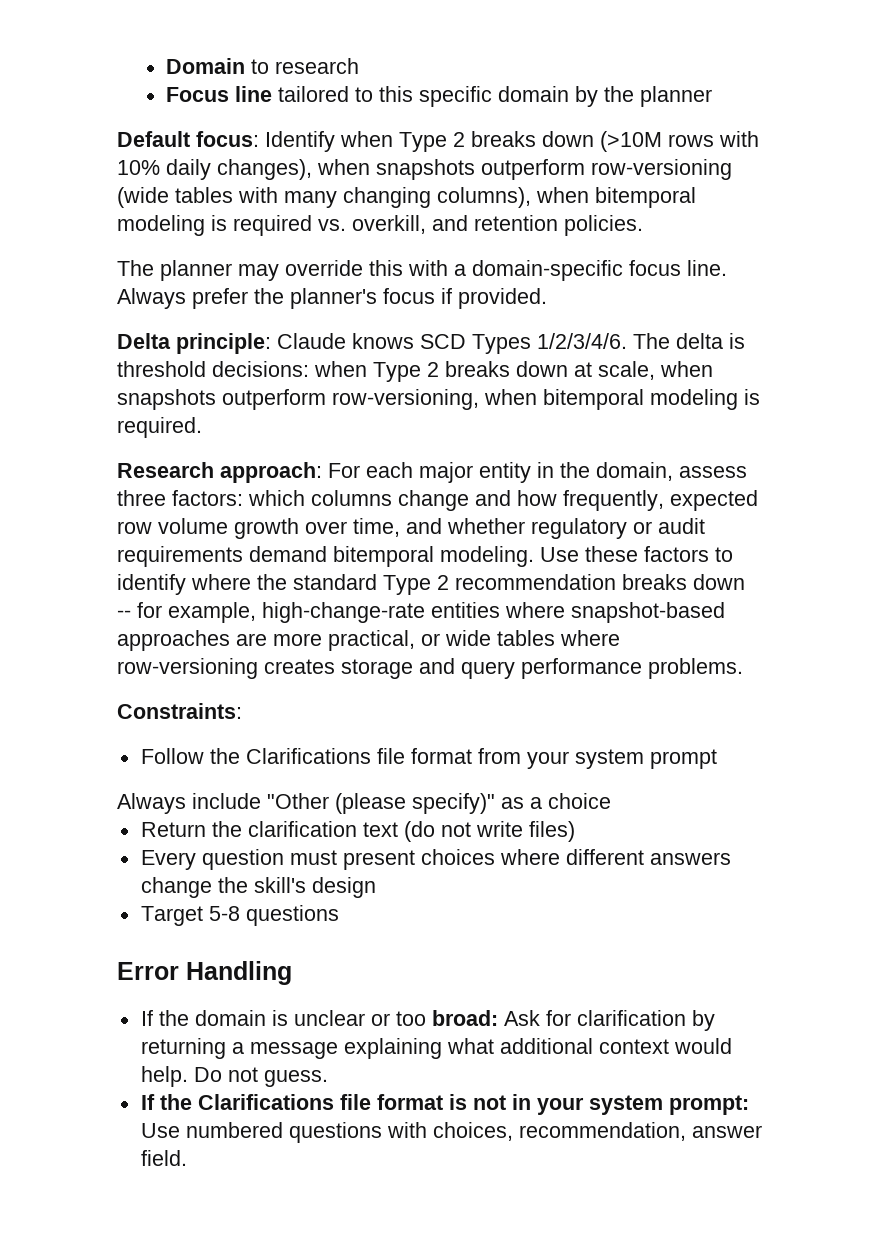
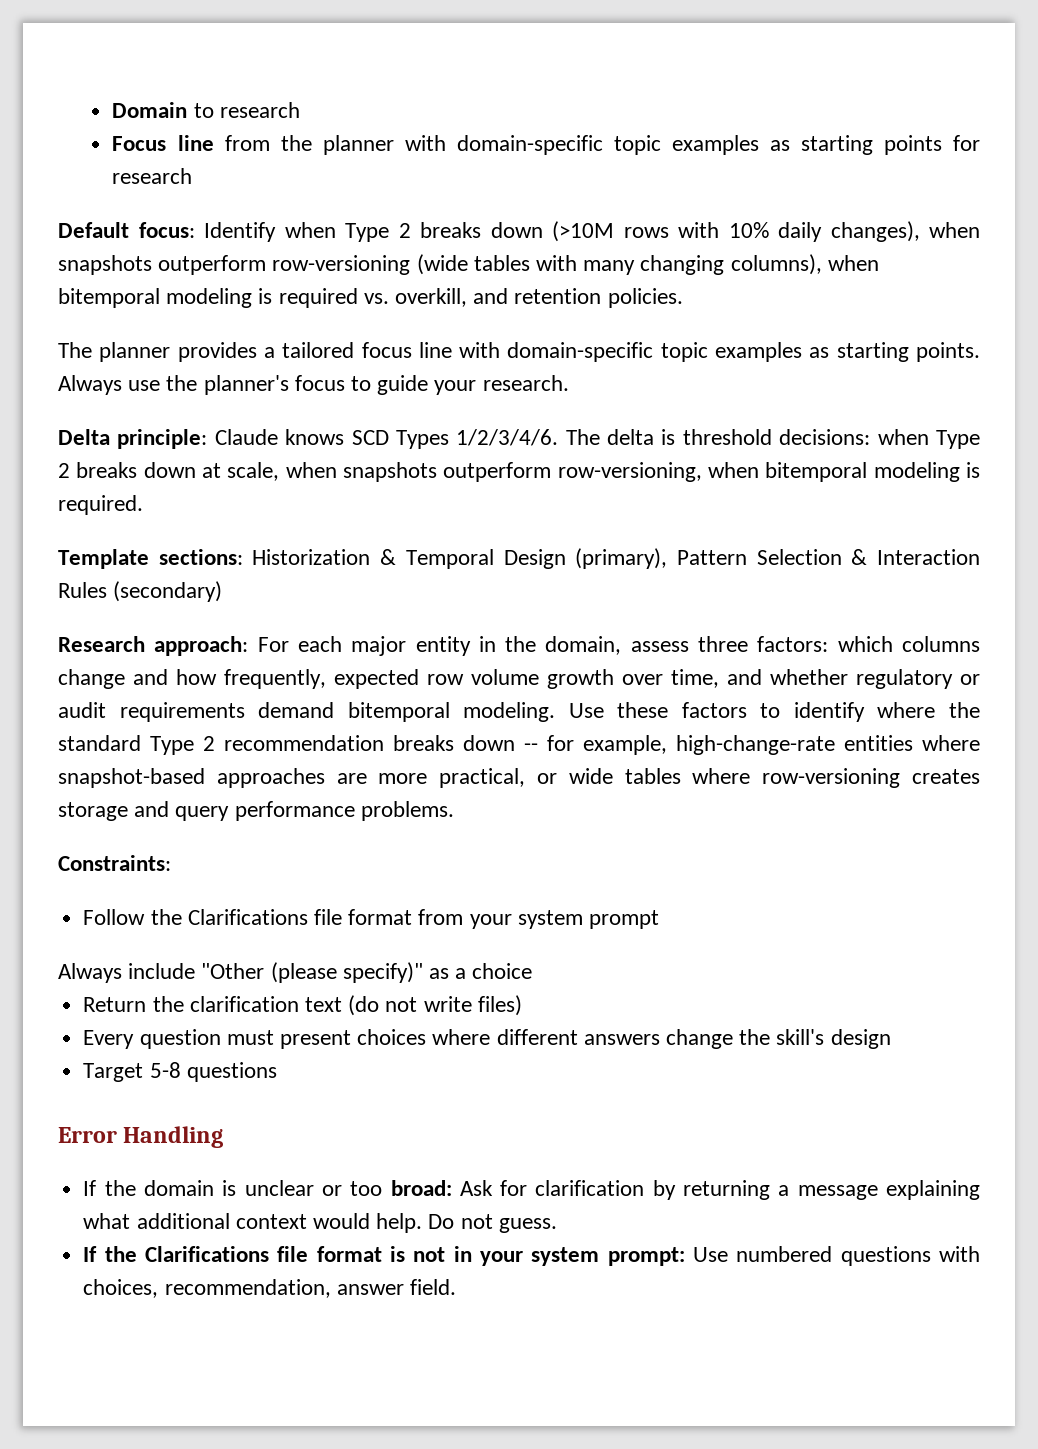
- Focus line tailored to this specific domain by the planner
+ Focus line from the planner with domain-specific topic examples as starting points for research
- The planner may override this with a domain-specific focus line. Always prefer the planner's focus if provided.
+ The planner provides a tailored focus line with domain-specific topic examples as starting points. Always use the planner's focus to guide your research.
+ Template sections: Historization & Temporal Design (primary), Pattern Selection & Interaction Rules (secondary)

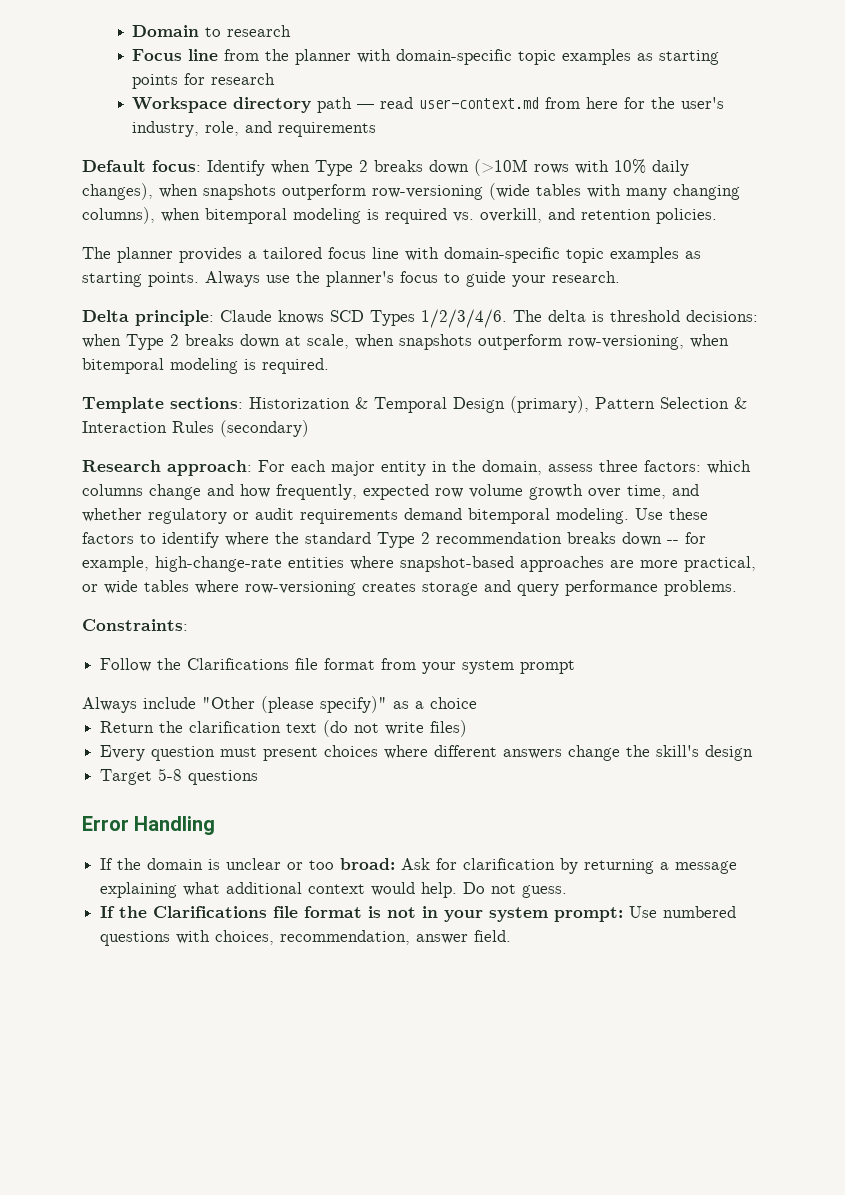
+ Workspace directory path — read user-context.md from here for the user's industry, role, and requirements

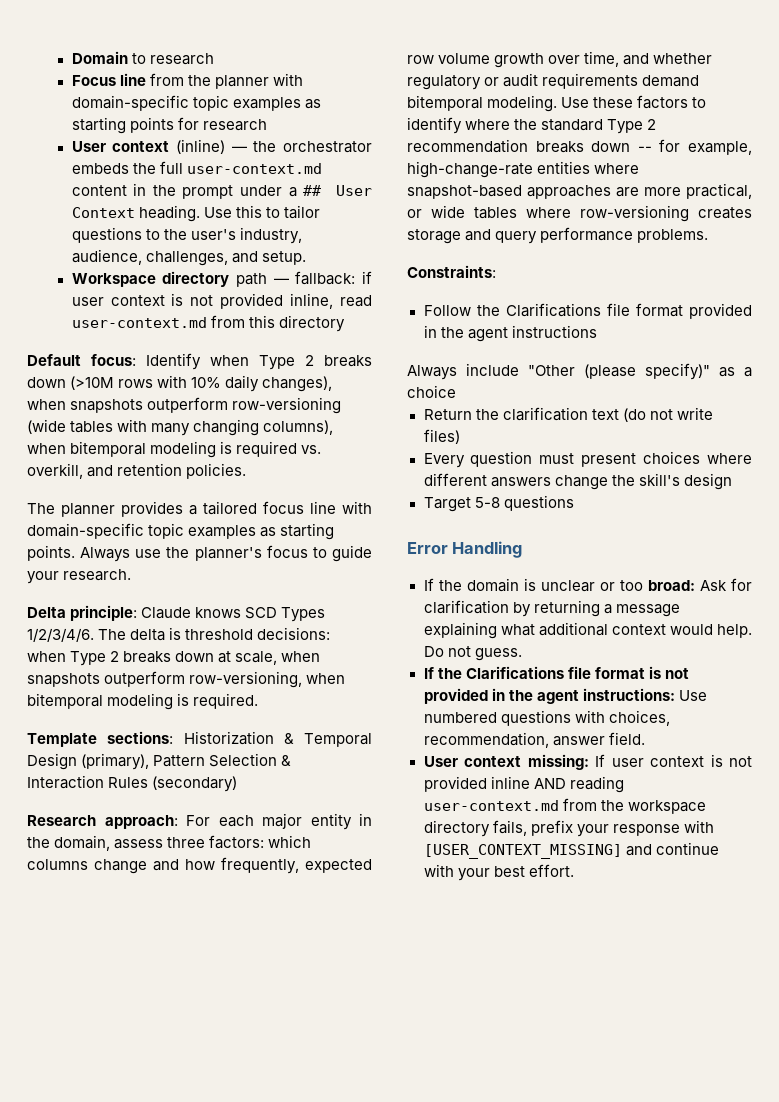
- Workspace directory path — read user-context.md from here for the user's industry, role, and requirements
+ User context (inline) — the orchestrator embeds the full user-context.md content in the prompt under a ## User Context heading. Use this to tailor questions to the user's industry, audience, challenges, and setup.
+ Workspace directory path — fallback: if user context is not provided inline, read user-context.md from this directory
- Follow the Clarifications file format from your system prompt
+ Follow the Clarifications file format provided in the agent instructions
- If the Clarifications file format is not in your system prompt: Use numbered questions with choices, recommendation, answer field.
+ If the Clarifications file format is not provided in the agent instructions: Use numbered questions with choices, recommendation, answer field.
+ User context missing: If user context is not provided inline AND reading user-context.md from the workspace directory fails, prefix your response with [USER_CONTEXT_MISSING] and continue with your best effort.

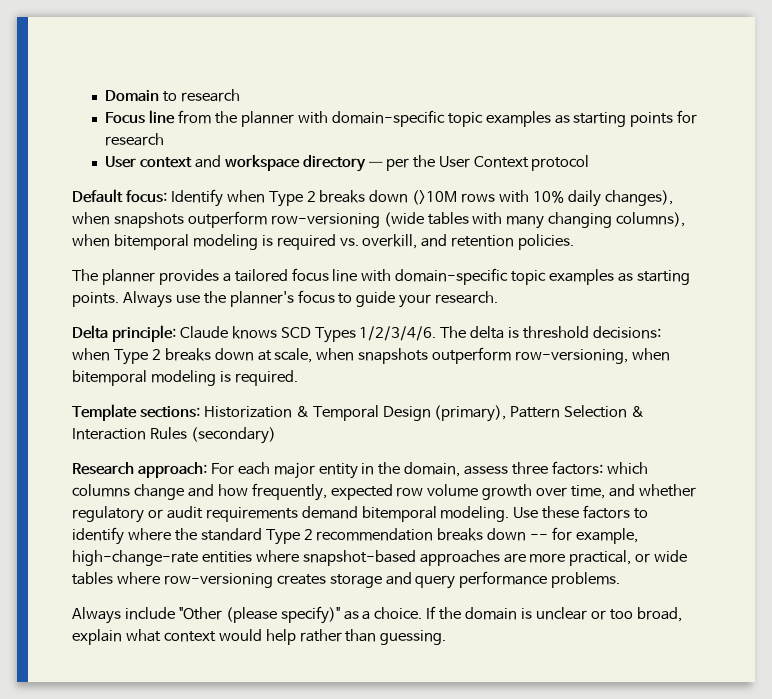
- User context (inline) — the orchestrator embeds the full user-context.md content in the prompt under a ## User Context heading. Use this to tailor questions to the user's industry, audience, challenges, and setup.
- Workspace directory path — fallback: if user context is not provided inline, read user-context.md from this directory
+ User context and workspace directory — per the User Context protocol
- Constraints:
- Follow the Clarifications file format provided in the agent instructions
- Always include "Other (please specify)" as a choice
- Return the clarification text (do not write files)
- Every question must present choices where different answers change the skill's design
- Target 5-8 questions
- Error Handling
- If the domain is unclear or too broad: Ask for clarification by returning a message explaining what additional context would help. Do not guess.
- If the Clarifications file format is not provided in the agent instructions: Use numbered questions with choices, recommendation, answer field.
- User context missing: If user context is not provided inline AND reading user-context.md from the workspace directory fails, prefix your response with [USER_CONTEXT_MISSING] and continue with your best effort.
+ Always include "Other (please specify)" as a choice. If the domain is unclear or too broad, explain what context would help rather than guessing.

